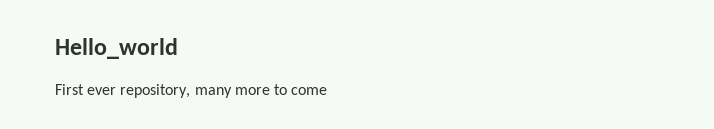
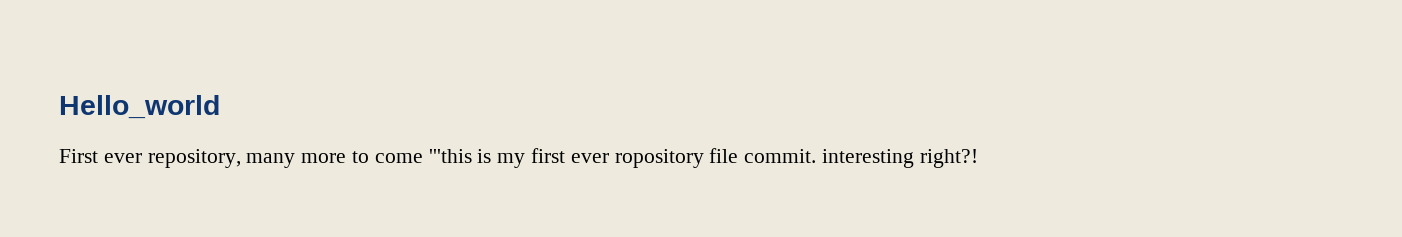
- First ever repository, many more to come
+ First ever repository, many more to come '''this is my first ever ropository file commit. interesting right?!

